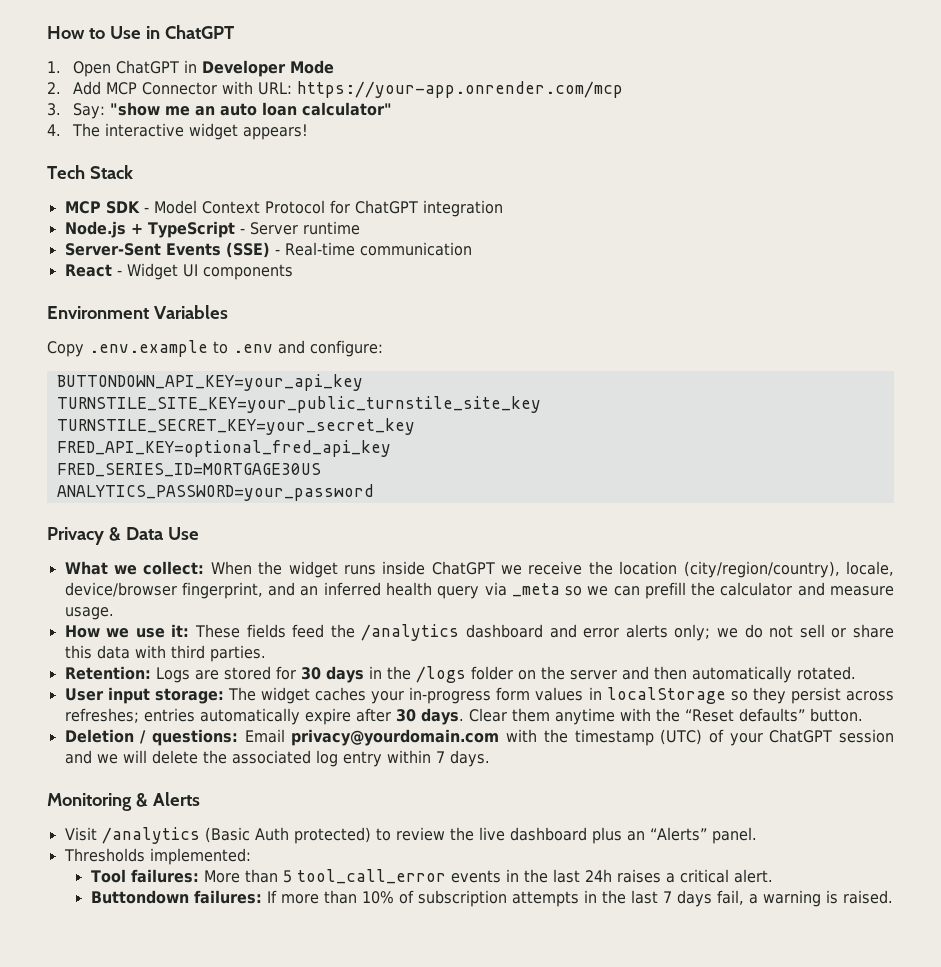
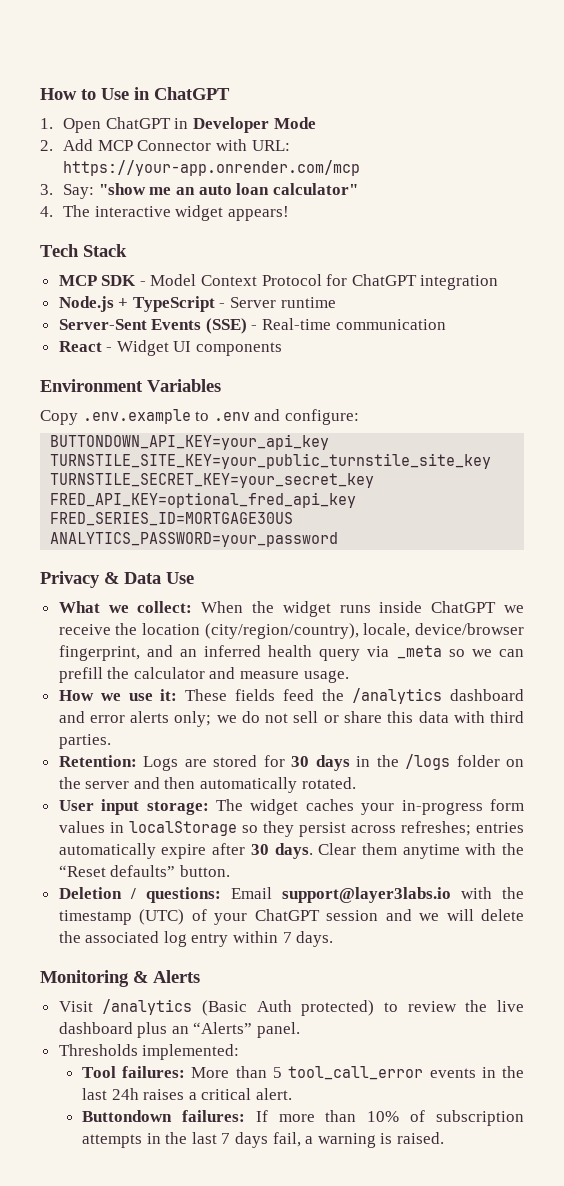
- Deletion / questions: Email privacy@yourdomain.com with the timestamp (UTC) of your ChatGPT session and we will delete the associated log entry within 7 days.
+ Deletion / questions: Email support@layer3labs.io with the timestamp (UTC) of your ChatGPT session and we will delete the associated log entry within 7 days.

